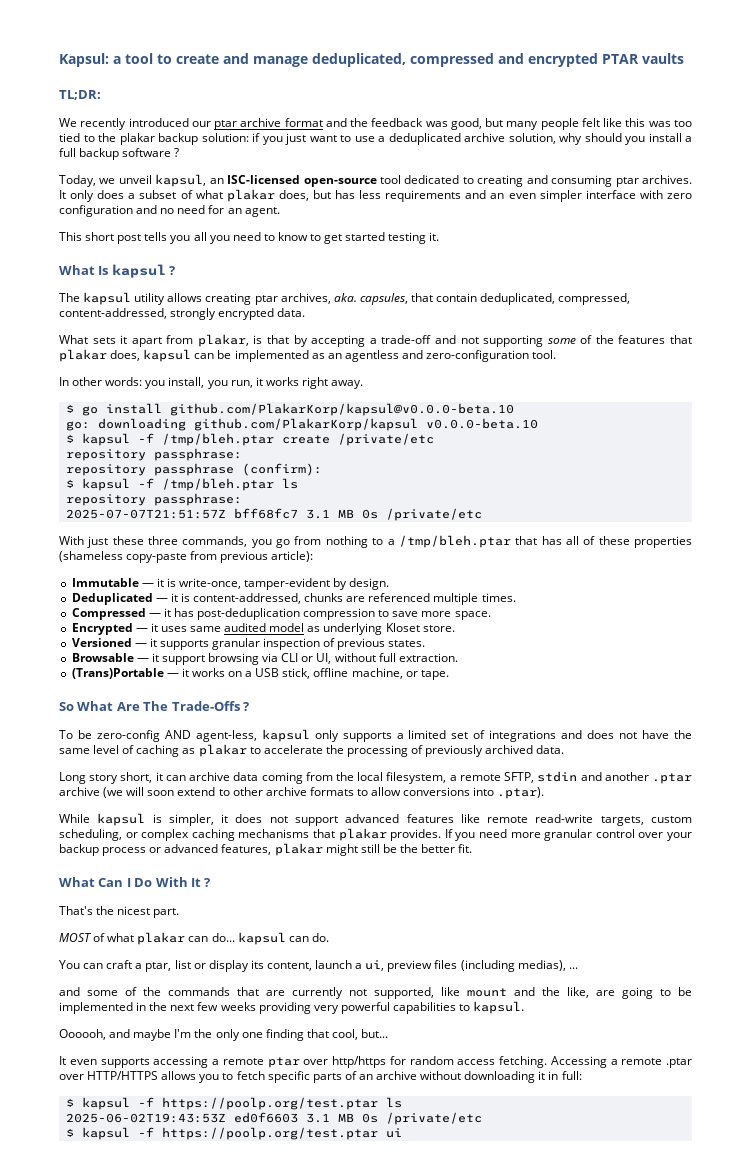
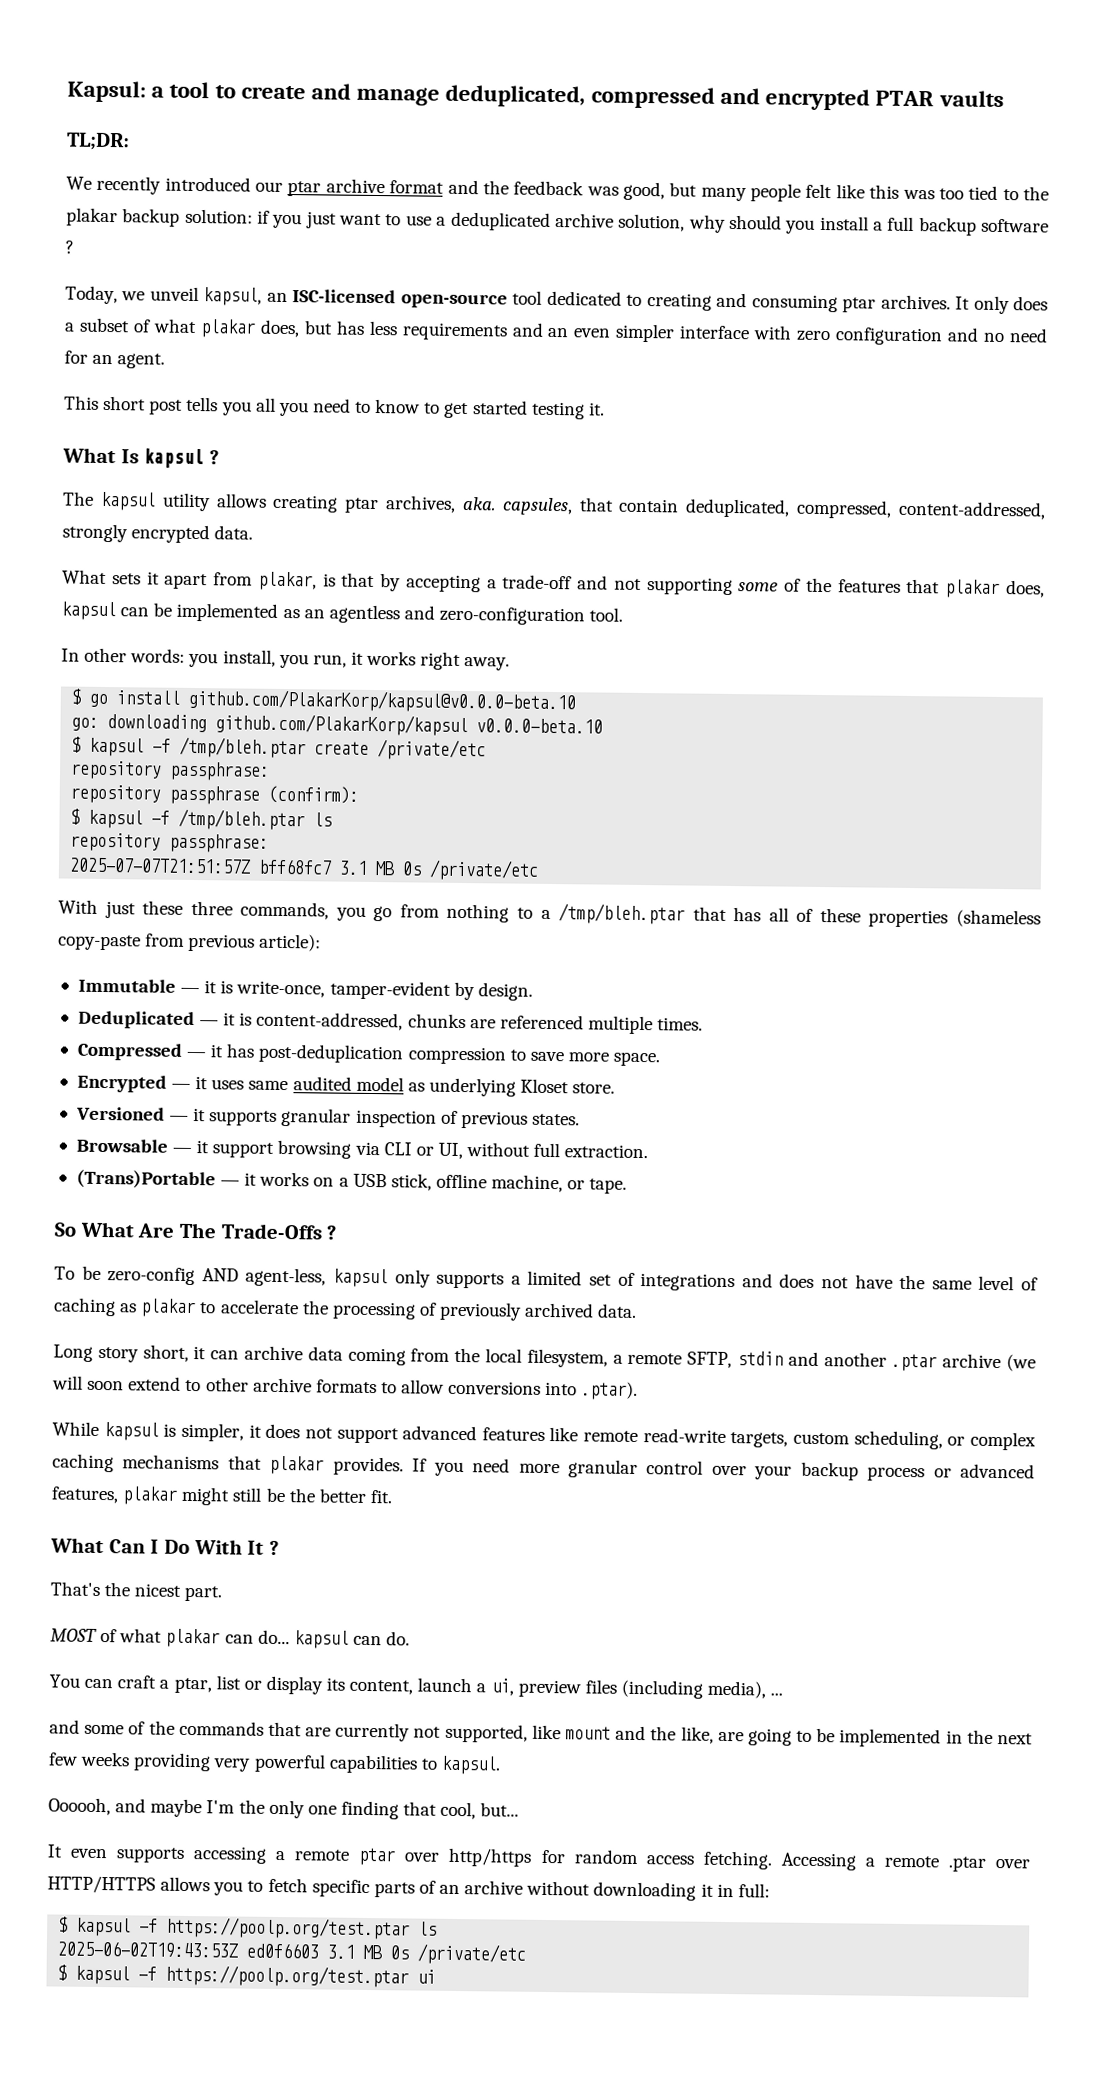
- You can craft a ptar, list or display its content, launch a ui, preview files (including medias), ...
+ You can craft a ptar, list or display its content, launch a ui, preview files (including media), ...

